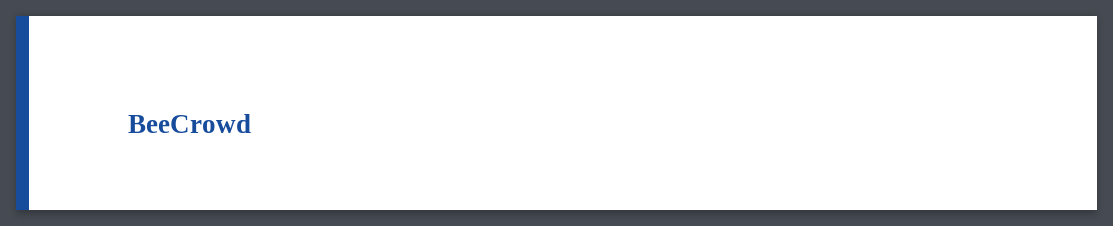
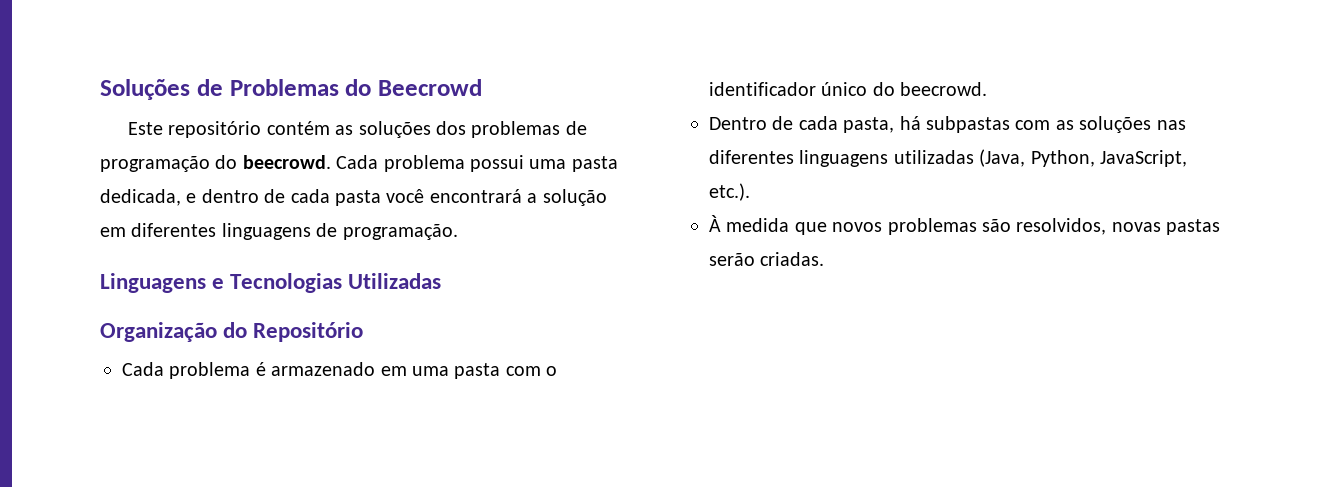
- BeeCrowd
+ Soluções de Problemas do Beecrowd
+ Este repositório contém as soluções dos problemas de programação do beecrowd. Cada problema possui uma pasta dedicada, e dentro de cada pasta você encontrará a solução em diferentes linguagens de programação.
+ Linguagens e Tecnologias Utilizadas
+ Organização do Repositório
+ Cada problema é armazenado em uma pasta com o identificador único do beecrowd.
+ Dentro de cada pasta, há subpastas com as soluções nas diferentes linguagens utilizadas (Java, Python, JavaScript, etc.).
+ À medida que novos problemas são resolvidos, novas pastas serão criadas.

